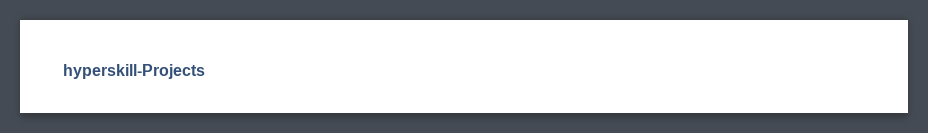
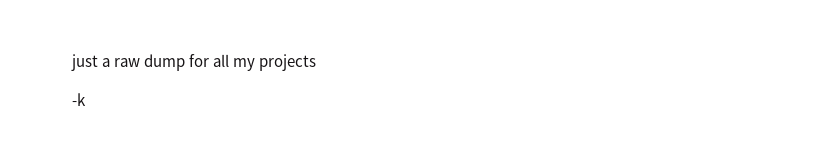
- hyperskill-Projects
+ just a raw dump for all my projects
+ -k

